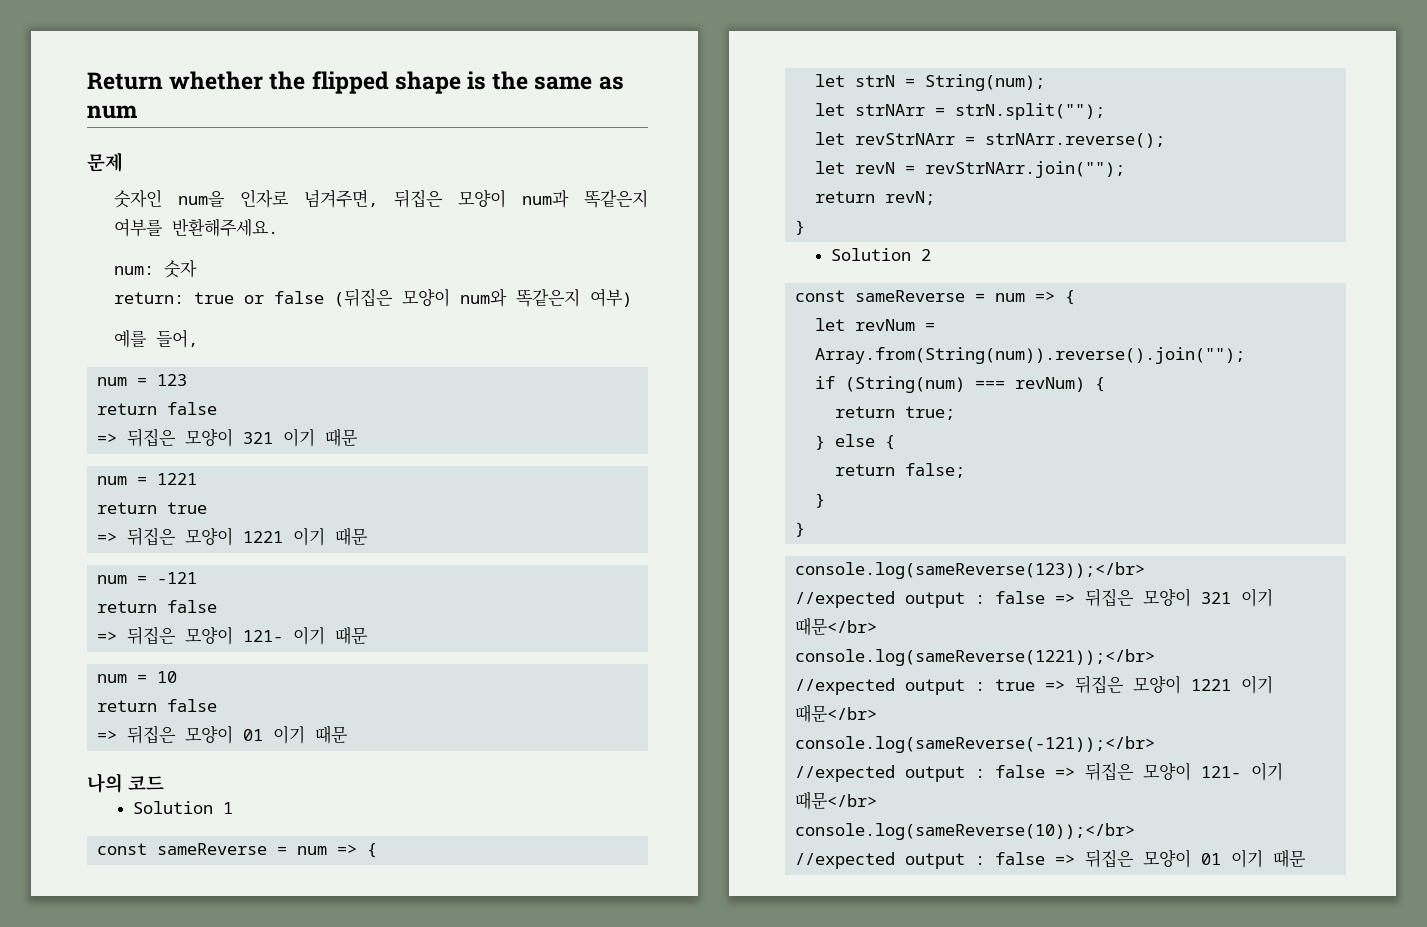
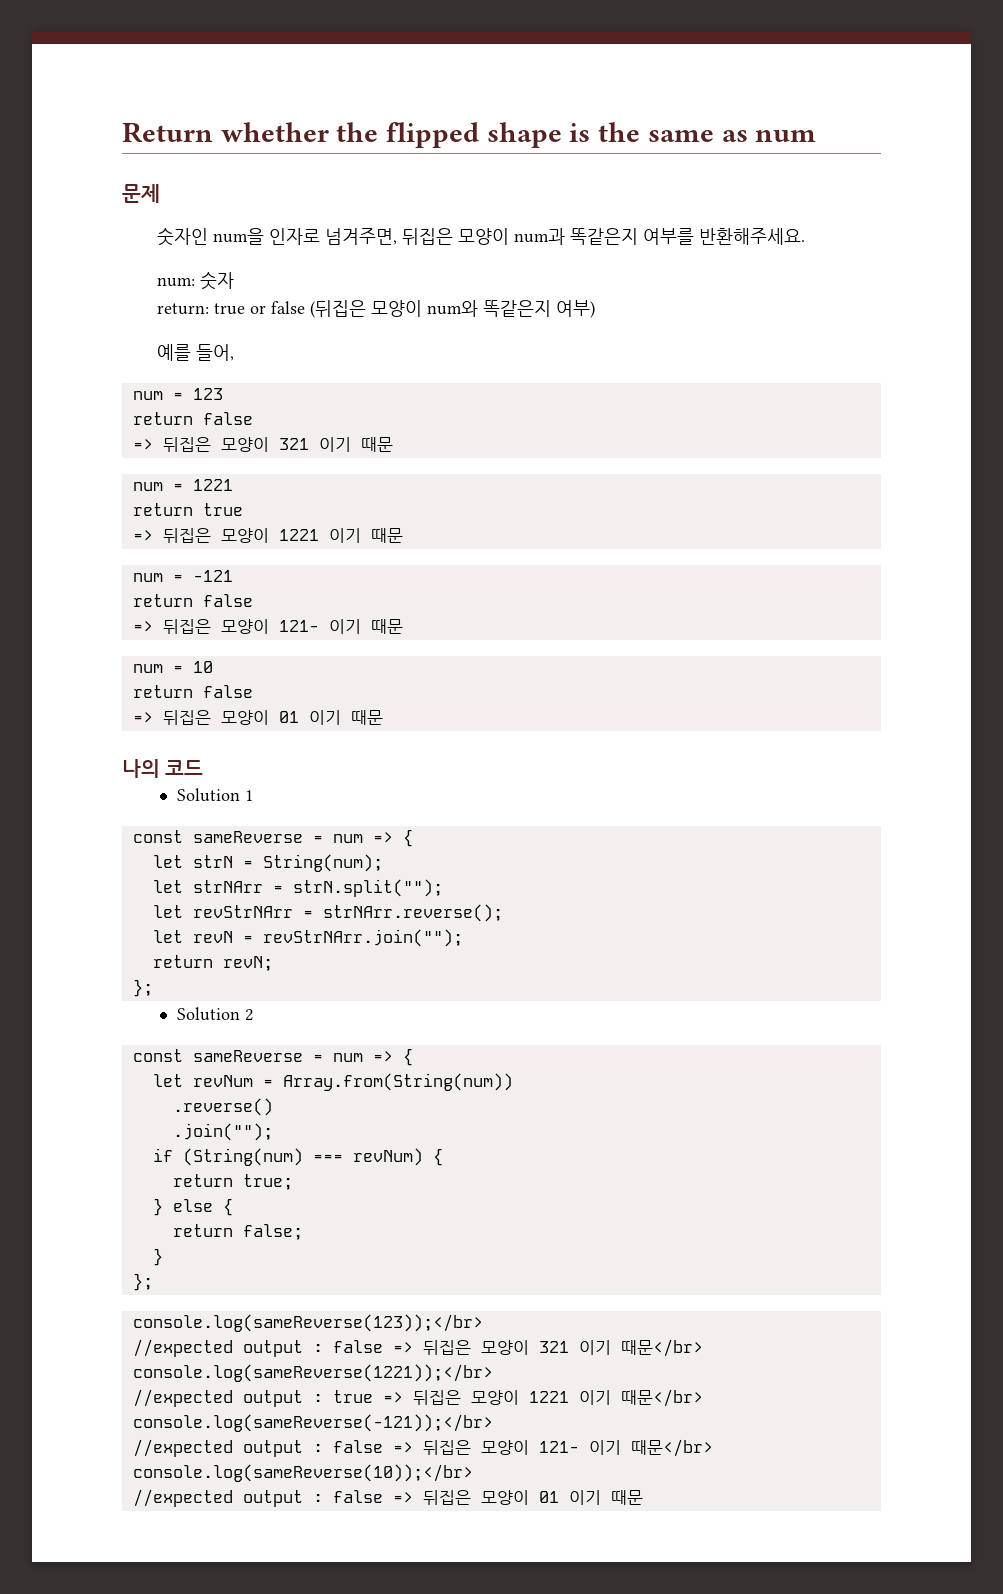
  return revN;
- }
+ };
- let revNum = Array.from(String(num)).reverse().join("");
+ let revNum = Array.from(String(num))
+ .reverse()
+ .join("");
  return false;
  }
- }
+ };

